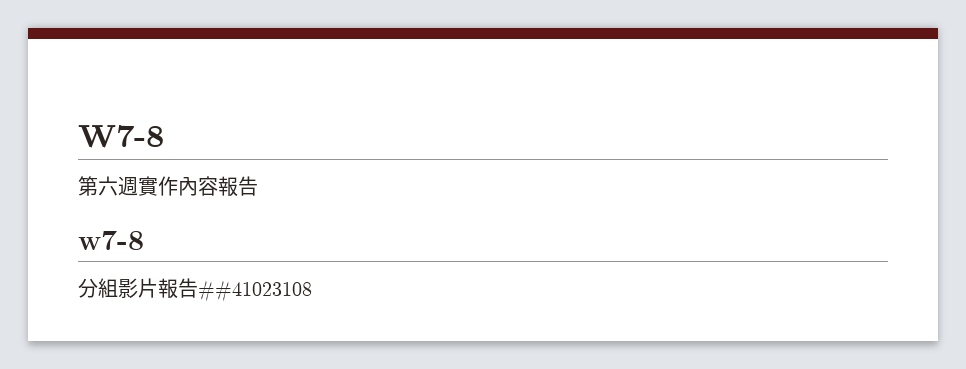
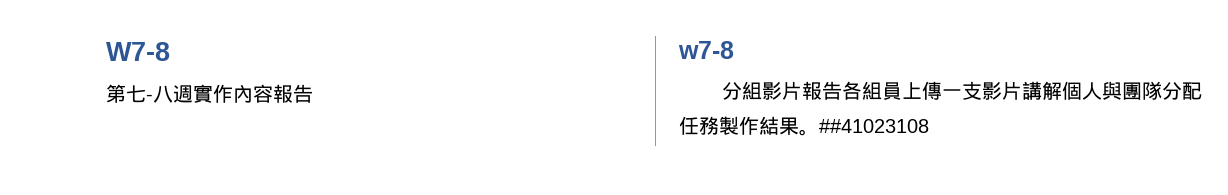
- 第六週實作內容報告
+ 第七-八週實作內容報告
- 分組影片報告##41023108
+ 分組影片報告各組員上傳一支影片講解個人與團隊分配任務製作結果。##41023108

